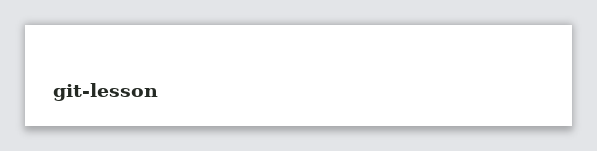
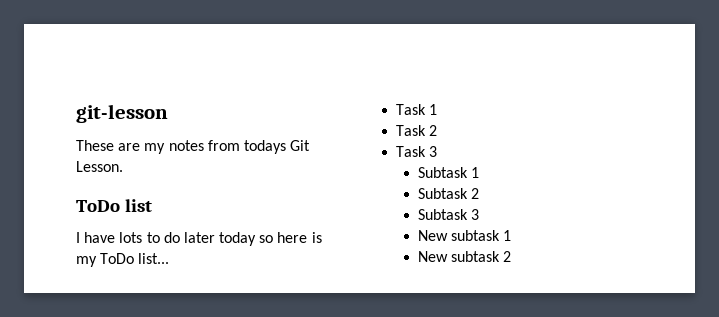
+ These are my notes from todays Git Lesson.
+ ToDo list
+ I have lots to do later today so here is my ToDo list...
+ Task 1
+ Task 2
+ Task 3
+ Subtask 1
+ Subtask 2
+ Subtask 3
+ New subtask 1
+ New subtask 2

